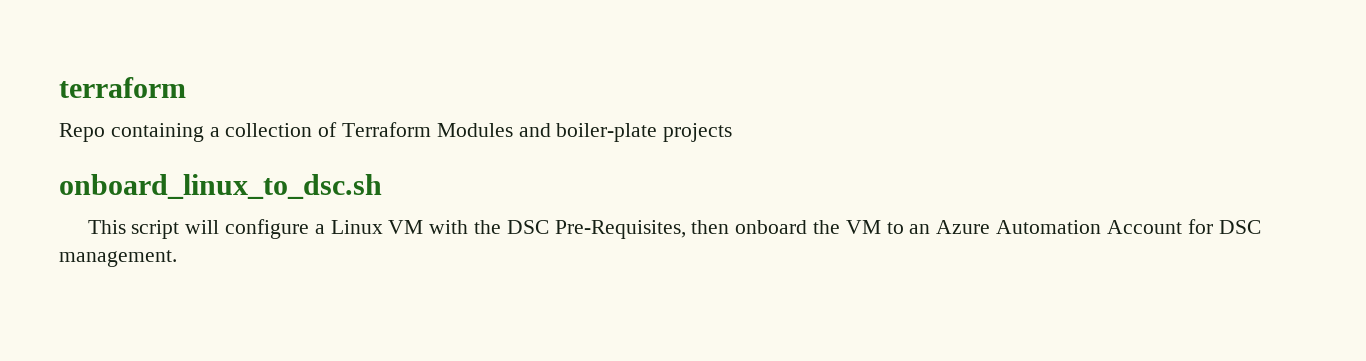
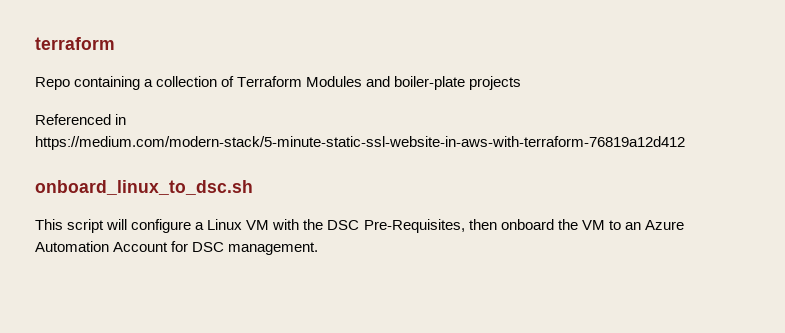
+ Referenced in https://medium.com/modern-stack/5-minute-static-ssl-website-in-aws-with-terraform-76819a12d412

